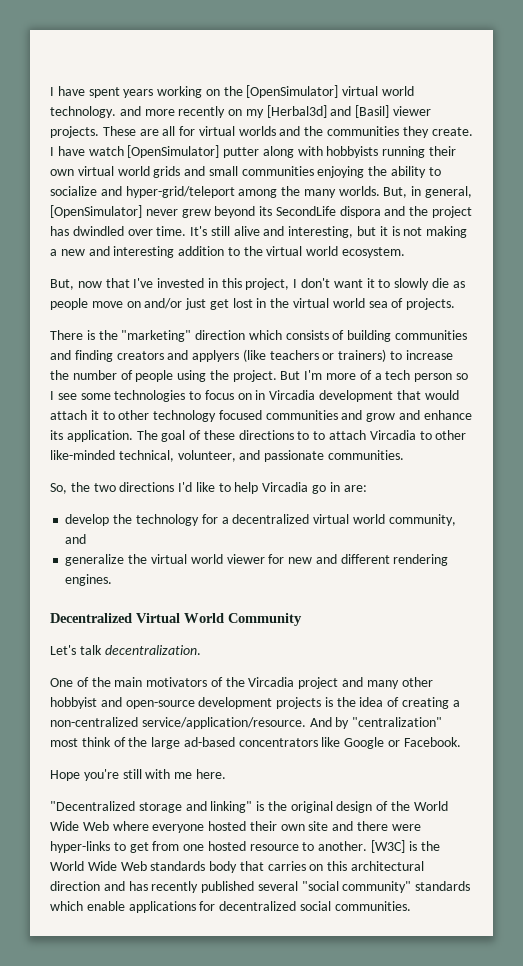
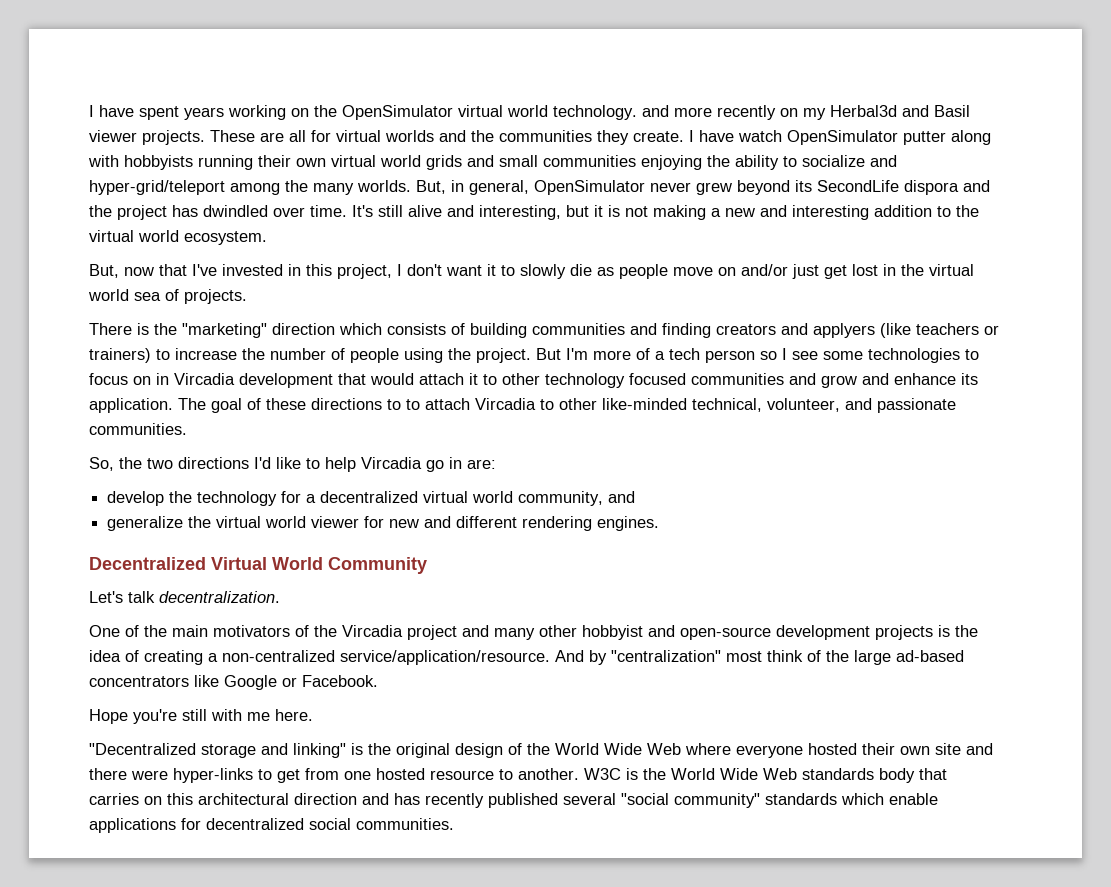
- I have spent years working on the [OpenSimulator] virtual world technology. and more recently on my [Herbal3d] and [Basil] viewer projects.
+ I have spent years working on the OpenSimulator virtual world technology. and more recently on my Herbal3d and Basil viewer projects.
- I have watch [OpenSimulator] putter along with hobbyists running their own virtual world grids and small communities enjoying the ability to socialize and hyper-grid/teleport among the many worlds.
+ I have watch OpenSimulator putter along with hobbyists running their own virtual world grids and small communities enjoying the ability to socialize and hyper-grid/teleport among the many worlds.
- But, in general, [OpenSimulator] never grew beyond its SecondLife dispora and the project has dwindled over time.
+ But, in general, OpenSimulator never grew beyond its SecondLife dispora and the project has dwindled over time.
- [W3C] is the World Wide Web standards body that carries on this architectural direction and has recently published several "social community" standards which enable applications for decentralized social communities.
+ W3C is the World Wide Web standards body that carries on this architectural direction and has recently published several "social community" standards which enable applications for decentralized social communities.

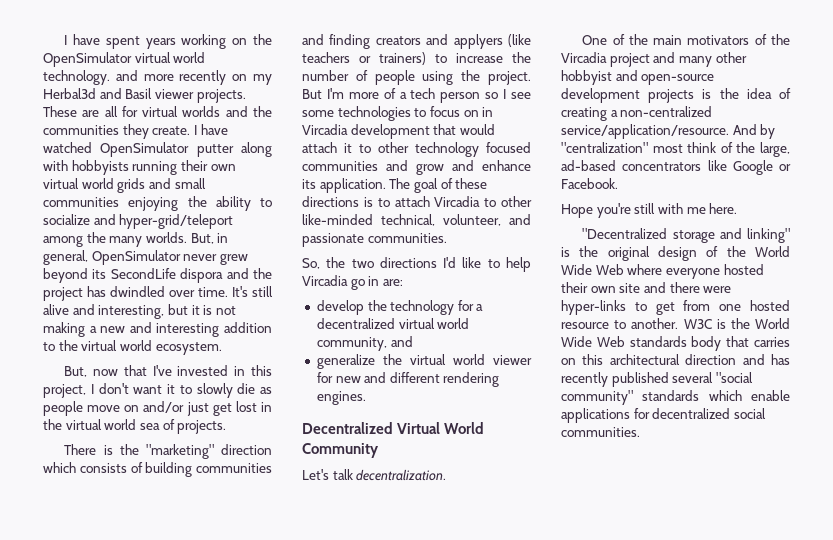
- I have watch OpenSimulator putter along with hobbyists running their own virtual world grids and small communities enjoying the ability to socialize and hyper-grid/teleport among the many worlds.
+ I have watched OpenSimulator putter along with hobbyists running their own virtual world grids and small communities enjoying the ability to socialize and hyper-grid/teleport among the many worlds.
- The goal of these directions to to attach Vircadia to other like-minded technical, volunteer, and passionate communities.
+ The goal of these directions is to attach Vircadia to other like-minded technical, volunteer, and passionate communities.
- And by "centralization" most think of the large ad-based concentrators like Google or Facebook.
+ And by "centralization" most think of the large, ad-based concentrators like Google or Facebook.

